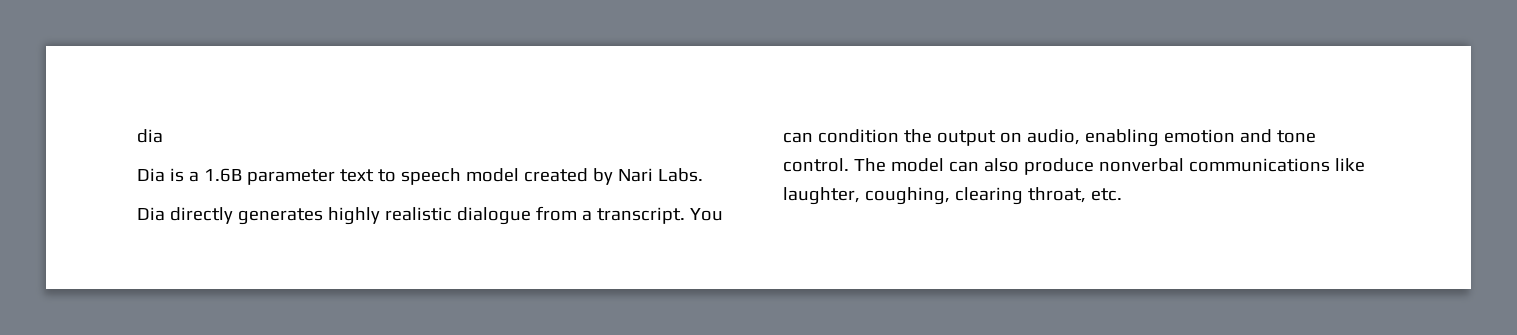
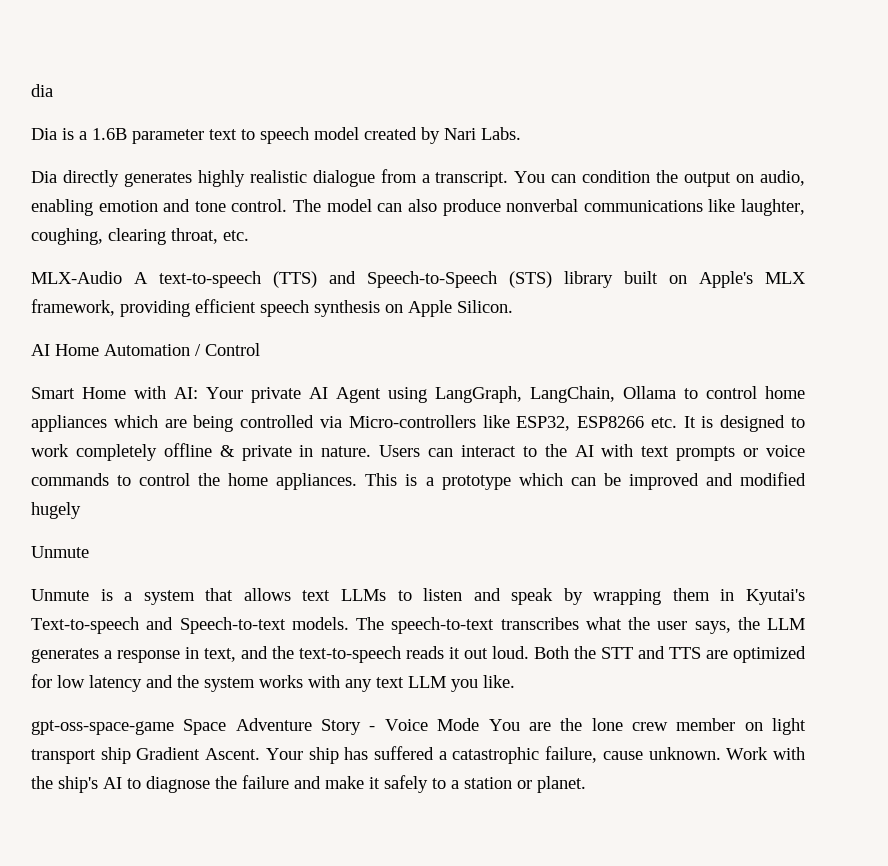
+ MLX-Audio A text-to-speech (TTS) and Speech-to-Speech (STS) library built on Apple's MLX framework, providing efficient speech synthesis on Apple Silicon.
+ AI Home Automation / Control
+ Smart Home with AI: Your private AI Agent using LangGraph, LangChain, Ollama to control home appliances which are being controlled via Micro-controllers like ESP32, ESP8266 etc. It is designed to work completely offline & private in nature. Users can interact to the AI with text prompts or voice commands to control the home appliances. This is a prototype which can be improved and modified hugely
+ Unmute
+ Unmute is a system that allows text LLMs to listen and speak by wrapping them in Kyutai's Text-to-speech and Speech-to-text models. The speech-to-text transcribes what the user says, the LLM generates a response in text, and the text-to-speech reads it out loud. Both the STT and TTS are optimized for low latency and the system works with any text LLM you like.
+ gpt-oss-space-game Space Adventure Story - Voice Mode You are the lone crew member on light transport ship Gradient Ascent. Your ship has suffered a catastrophic failure, cause unknown. Work with the ship's AI to diagnose the failure and make it safely to a station or planet.

